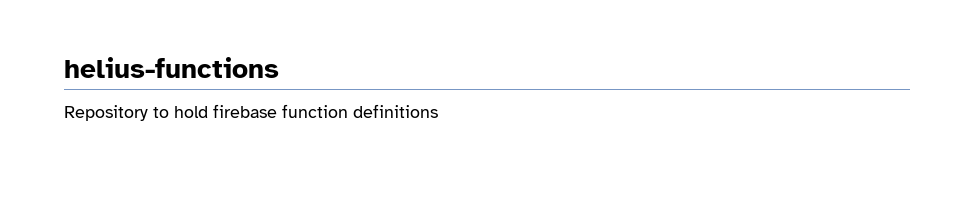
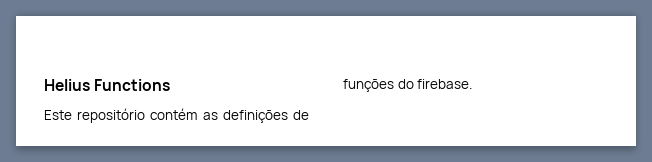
- helius-functions
- Repository to hold firebase function definitions
+ Helius Functions
+ Este repositório contém as definições de funções do firebase.

